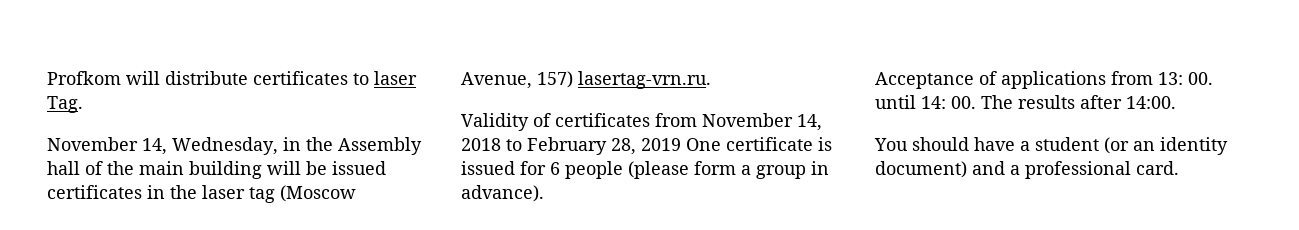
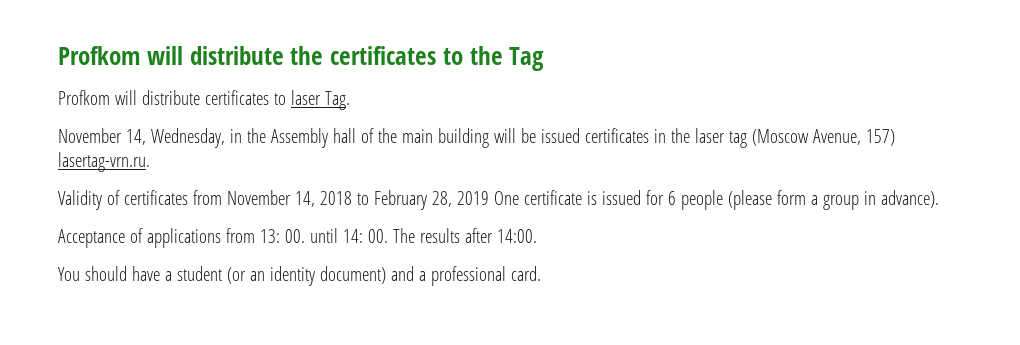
+ Profkom will distribute the certificates to the Tag

